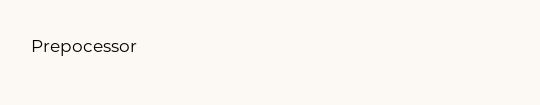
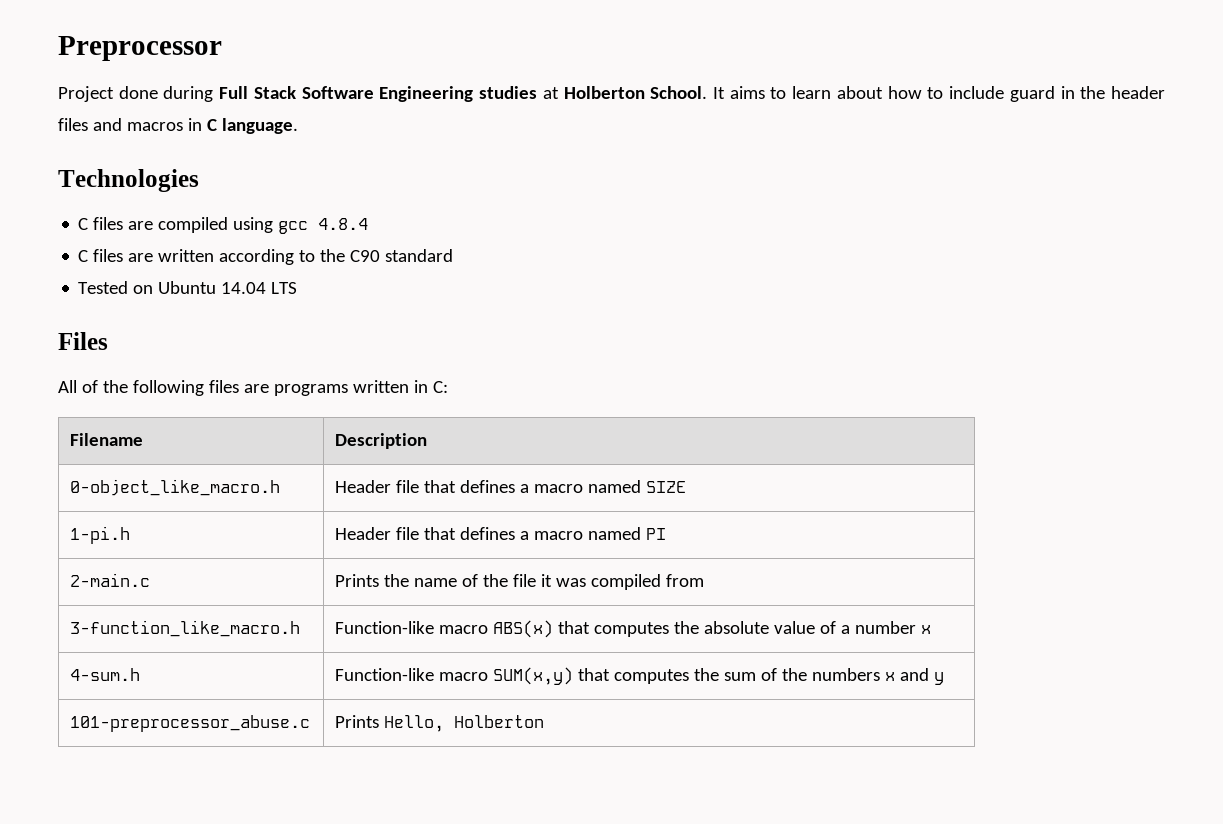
- Prepocessor
+ Preprocessor
+ Project done during Full Stack Software Engineering studies at Holberton School. It aims to learn about how to include guard in the header files and macros in C language.
+ Technologies
+ C files are compiled using gcc 4.8.4
+ C files are written according to the C90 standard
+ Tested on Ubuntu 14.04 LTS
+ Files
+ All of the following files are programs written in C:
+ Filename | Description
+ 0-object_like_macro.h | Header file that defines a macro named SIZE
+ 1-pi.h | Header file that defines a macro named PI
+ 2-main.c | Prints the name of the file it was compiled from
+ 3-function_like_macro.h | Function-like macro ABS(x) that computes the absolute value of a number x
+ 4-sum.h | Function-like macro SUM(x,y) that computes the sum of the numbers x and y
+ 101-preprocessor_abuse.c | Prints Hello, Holberton

